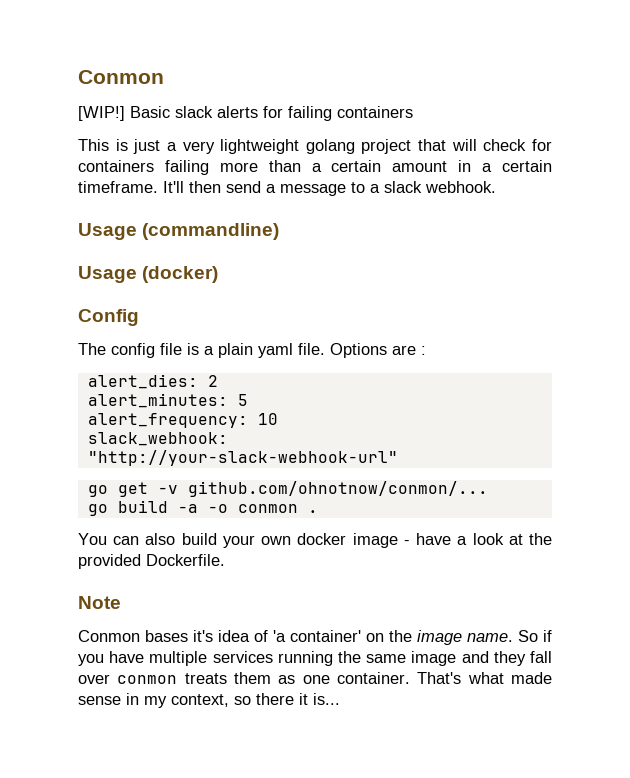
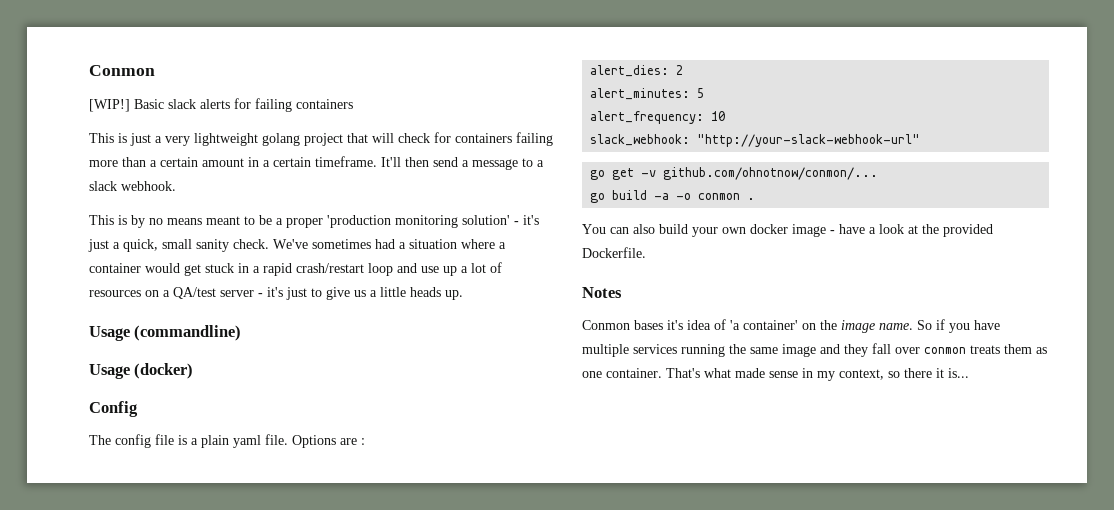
+ This is by no means meant to be a proper 'production monitoring solution' - it's just a quick, small sanity check. We've sometimes had a situation where a container would get stuck in a rapid crash/restart loop and use up a lot of resources on a QA/test server - it's just to give us a little heads up.
- Note
+ Notes

